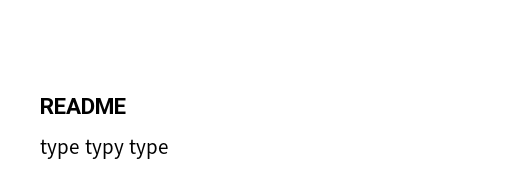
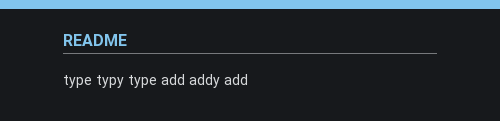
- type typy type
+ type typy type add addy add

